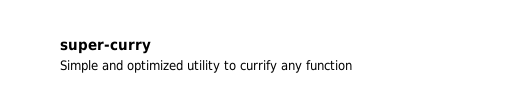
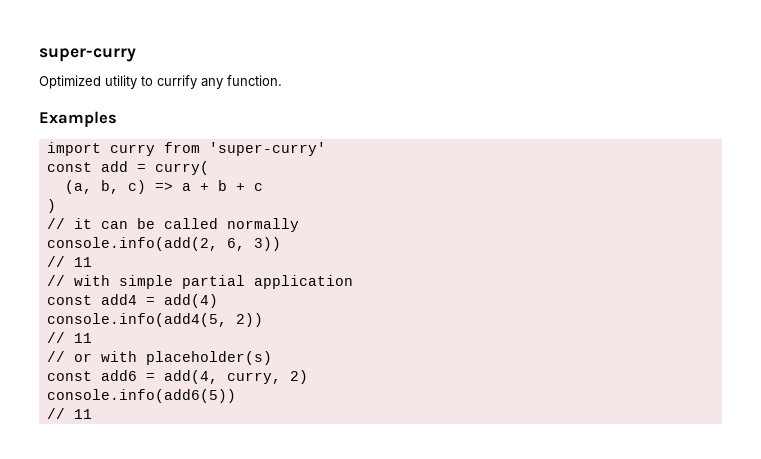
- Simple and optimized utility to currify any function
+ Optimized utility to currify any function.
+ Examples
+ import curry from 'super-curry'
+ const add = curry(
+ (a, b, c) => a + b + c
+ )
+ // it can be called normally
+ console.info(add(2, 6, 3))
+ // 11
+ // with simple partial application
+ const add4 = add(4)
+ console.info(add4(5, 2))
+ // 11
+ // or with placeholder(s)
+ const add6 = add(4, curry, 2)
+ console.info(add6(5))
+ // 11

